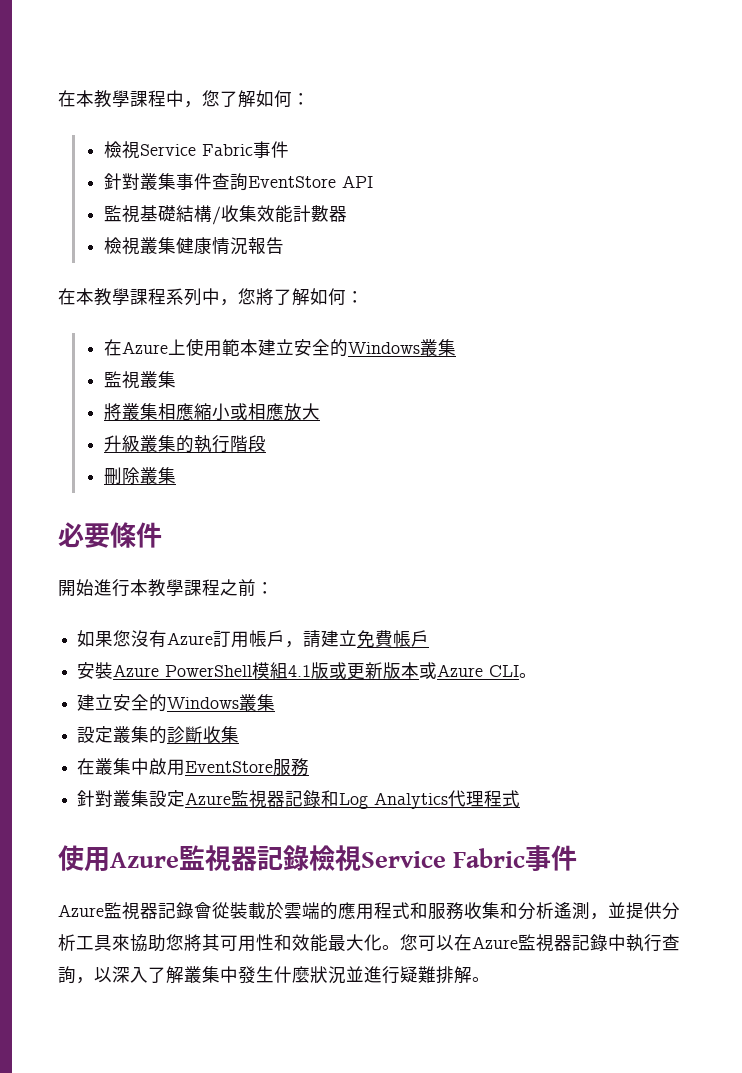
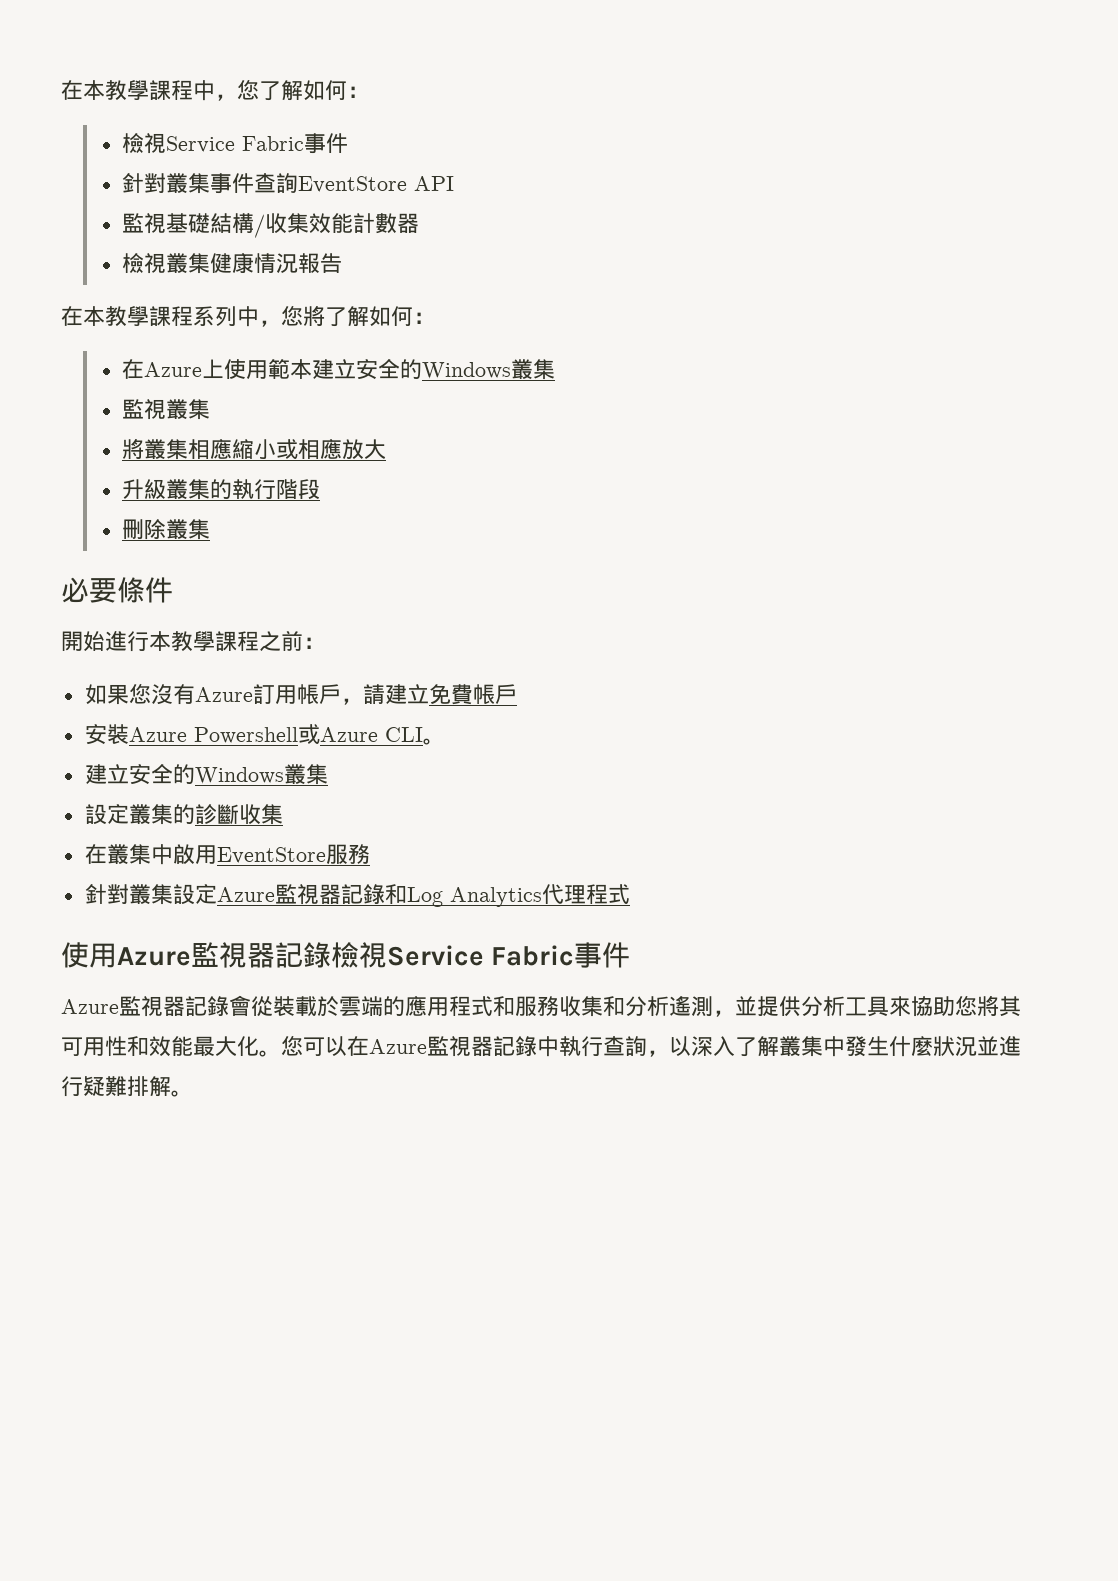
- 安裝Azure PowerShell模組4.1版或更新版本或Azure CLI。
+ 安裝Azure Powershell或Azure CLI。

